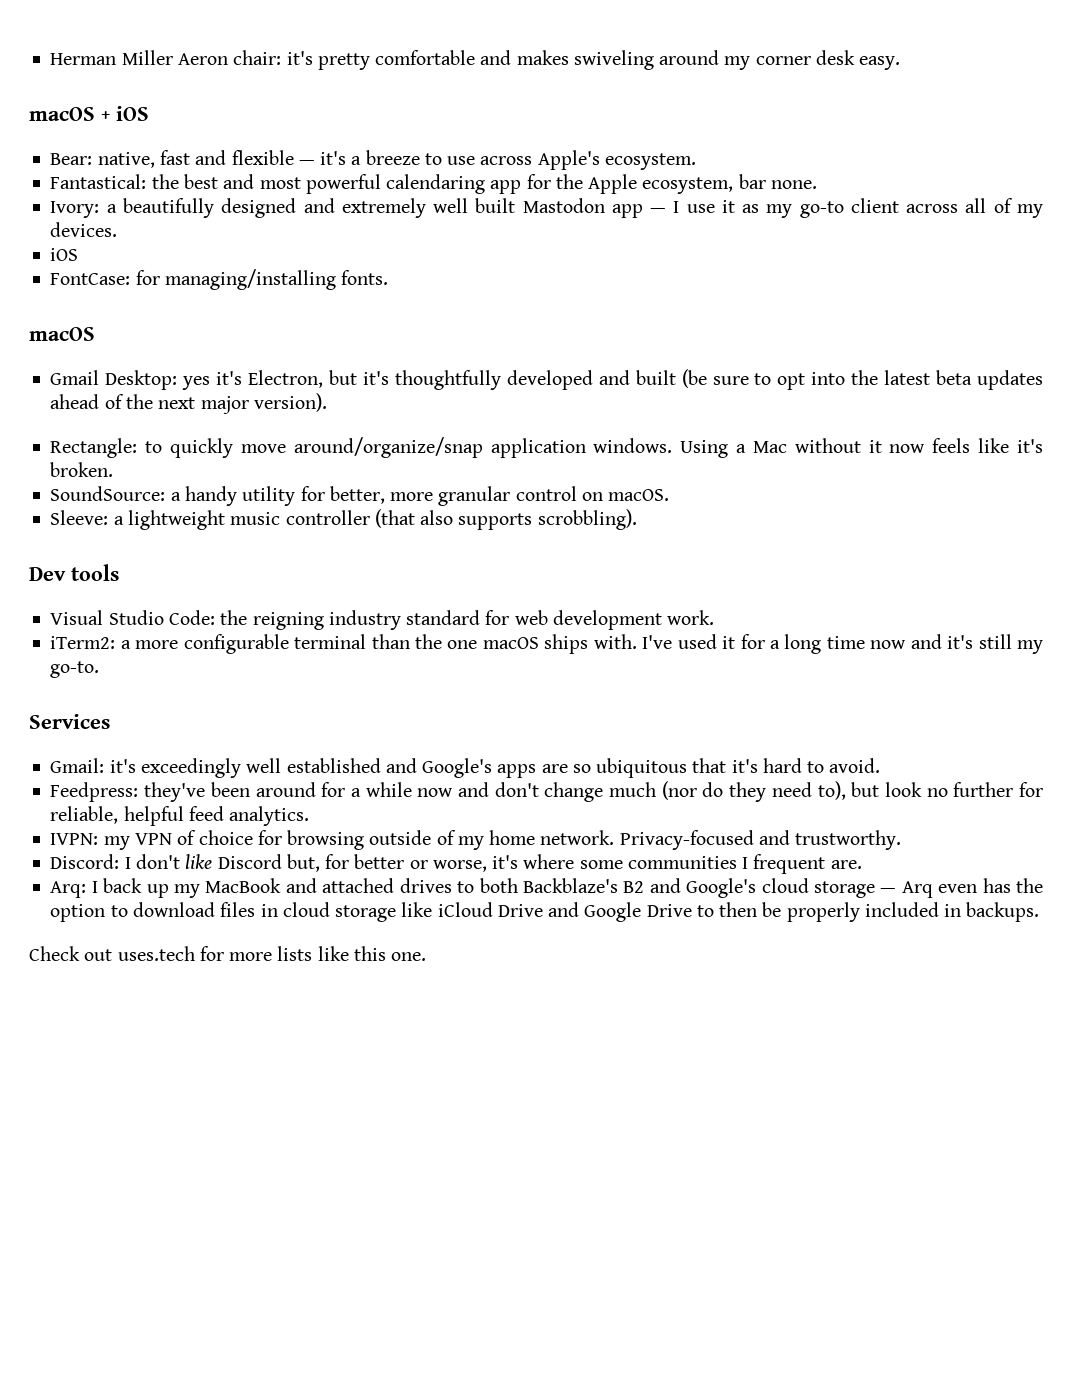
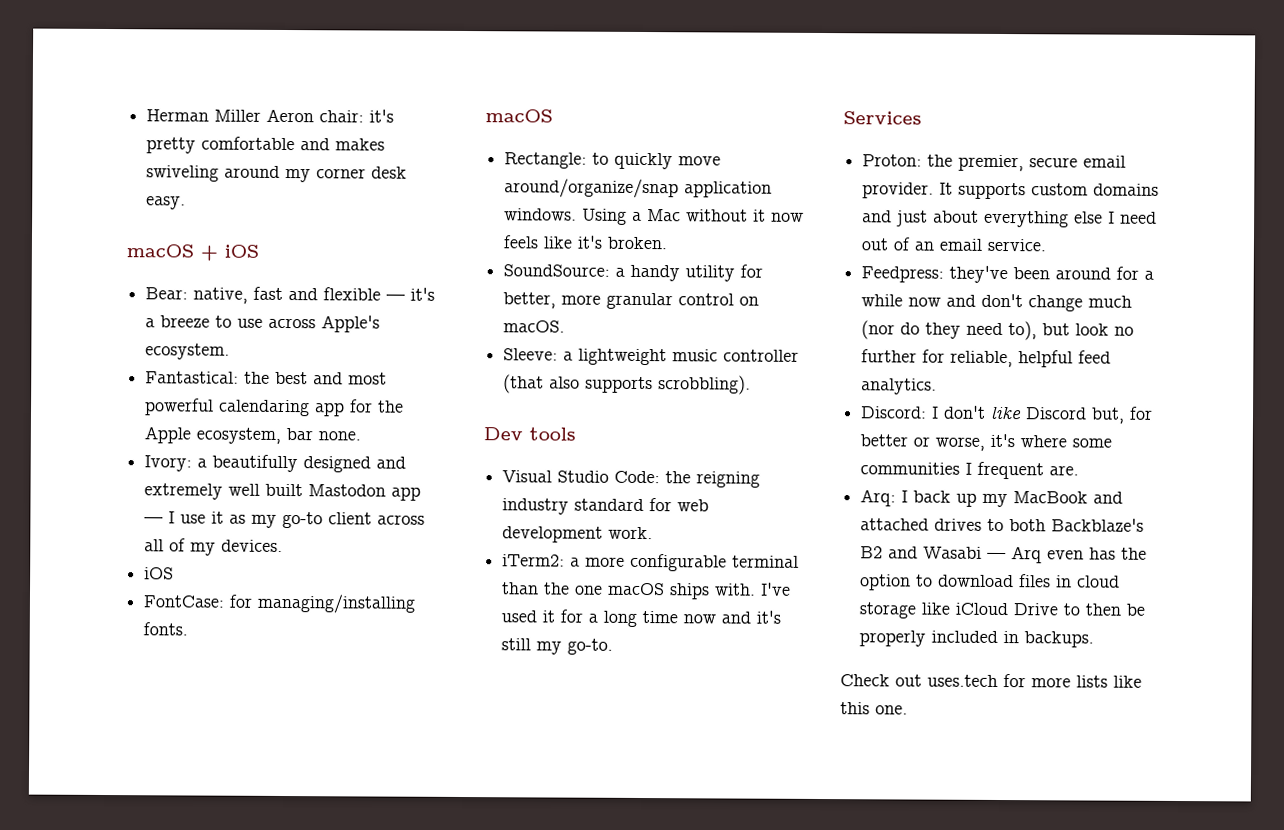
- Gmail Desktop: yes it's Electron, but it's thoughtfully developed and built (be sure to opt into the latest beta updates ahead of the next major version).
- Gmail: it's exceedingly well established and Google's apps are so ubiquitous that it's hard to avoid.
+ Proton: the premier, secure email provider. It supports custom domains and just about everything else I need out of an email service.
- IVPN: my VPN of choice for browsing outside of my home network. Privacy-focused and trustworthy.
- Arq: I back up my MacBook and attached drives to both Backblaze's B2 and Google's cloud storage — Arq even has the option to download files in cloud storage like iCloud Drive and Google Drive to then be properly included in backups.
+ Arq: I back up my MacBook and attached drives to both Backblaze's B2 and Wasabi — Arq even has the option to download files in cloud storage like iCloud Drive to then be properly included in backups.

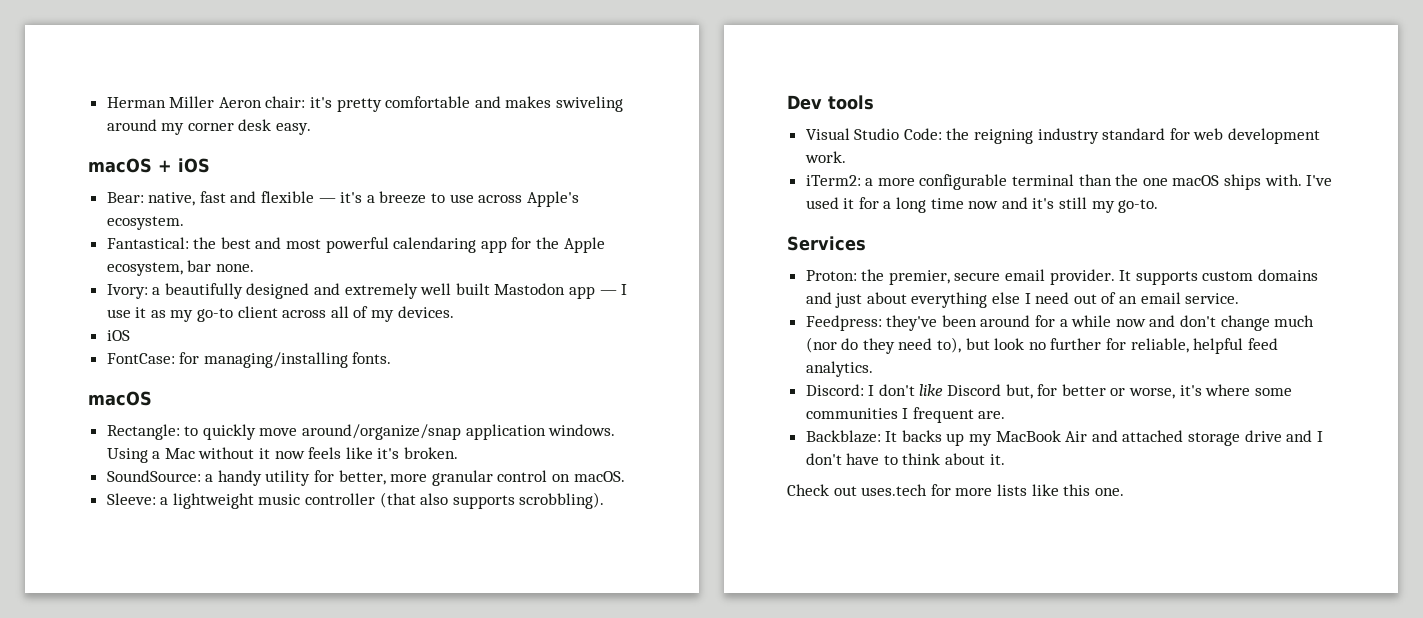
- Arq: I back up my MacBook and attached drives to both Backblaze's B2 and Wasabi — Arq even has the option to download files in cloud storage like iCloud Drive to then be properly included in backups.
+ Backblaze: It backs up my MacBook Air and attached storage drive and I don't have to think about it.

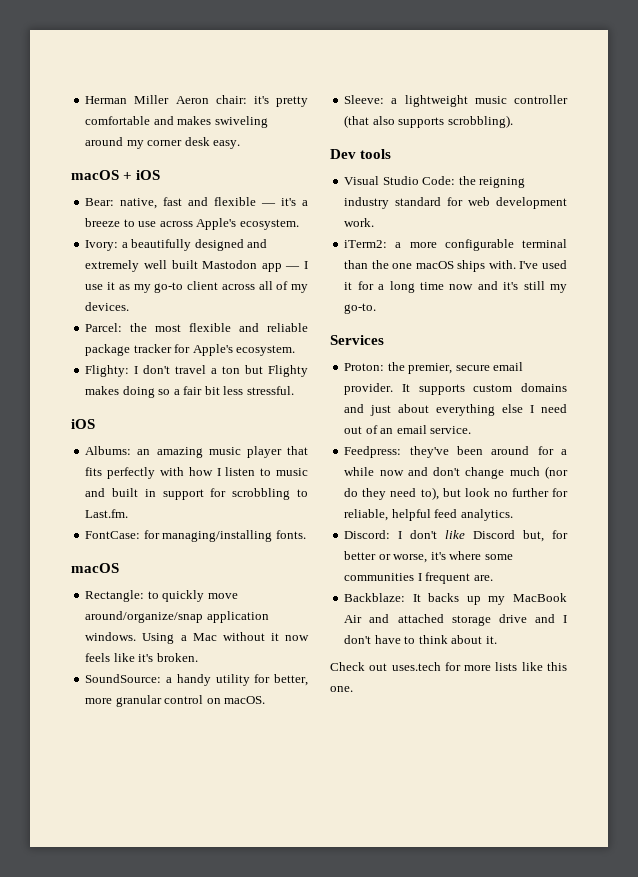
- Fantastical: the best and most powerful calendaring app for the Apple ecosystem, bar none.
  Ivory: a beautifully designed and extremely well built Mastodon app — I use it as my go-to client across all of my devices.
+ Parcel: the most flexible and reliable package tracker for Apple's ecosystem.
+ Flighty: I don't travel a ton but Flighty makes doing so a fair bit less stressful.
  iOS
+ Albums: an amazing music player that fits perfectly with how I listen to music and built in support for scrobbling to Last.fm.

